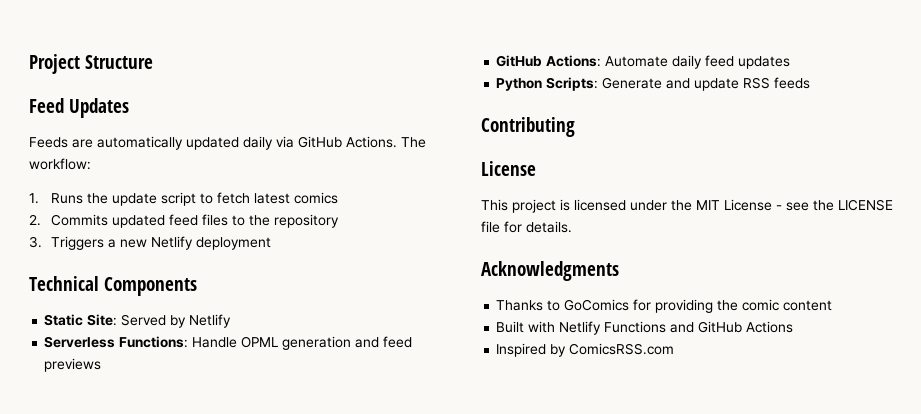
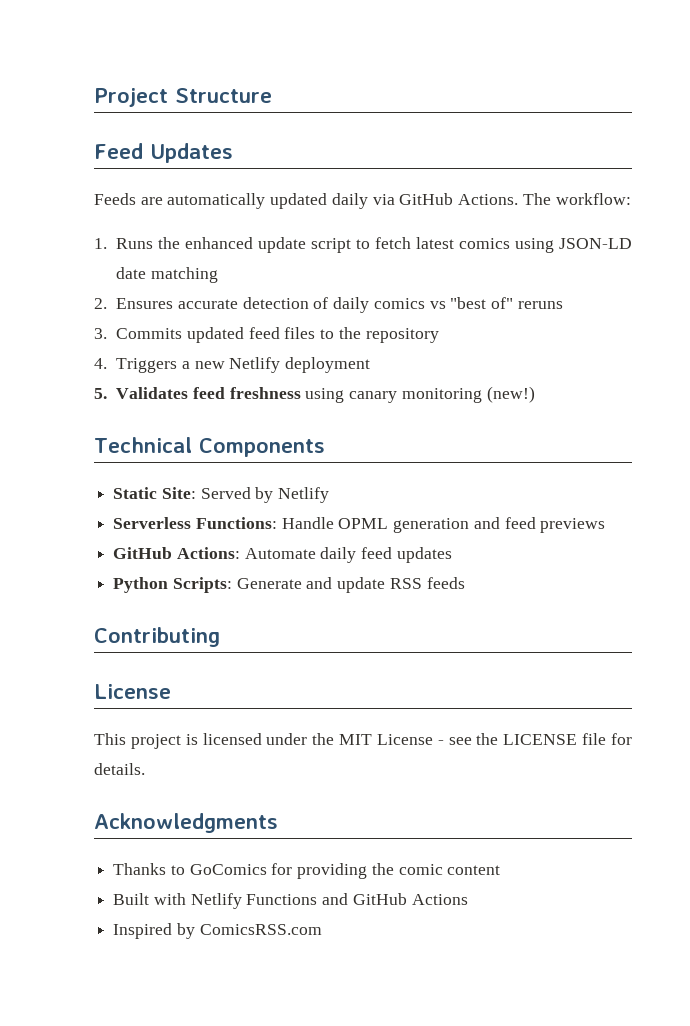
- 1. Runs the update script to fetch latest comics
- 2. Commits updated feed files to the repository
+ 1. Runs the enhanced update script to fetch latest comics using JSON-LD date matching
+ 2. Ensures accurate detection of daily comics vs "best of" reruns
+ 3. Commits updated feed files to the repository
- 3. Triggers a new Netlify deployment
+ 4. Triggers a new Netlify deployment
+ 5. Validates feed freshness using canary monitoring (new!)

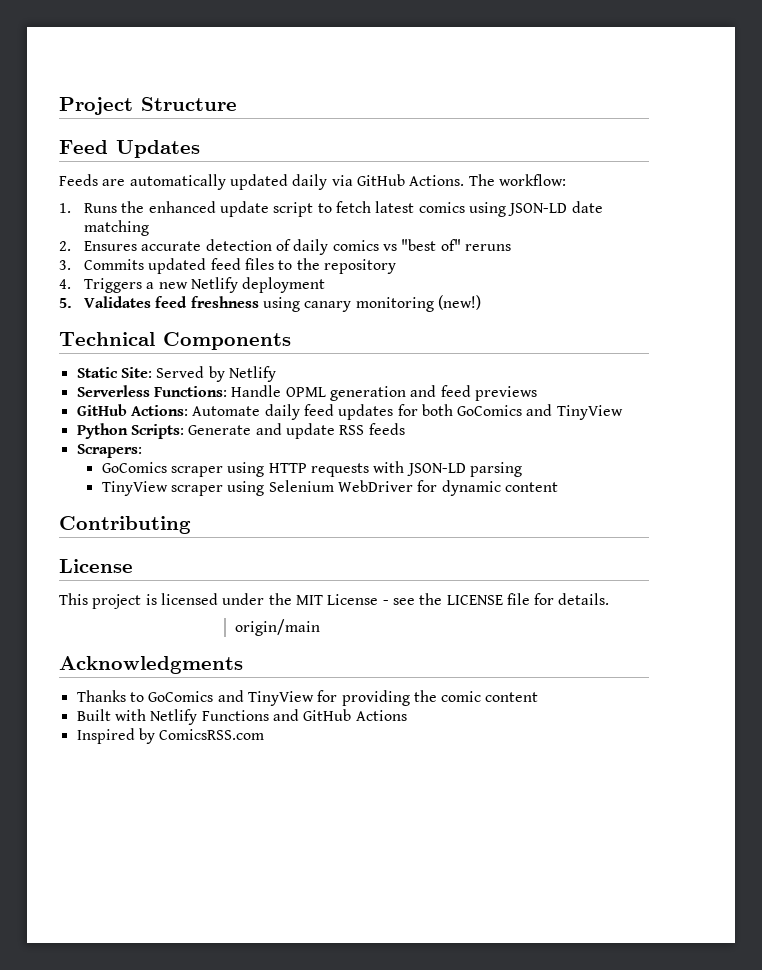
- GitHub Actions: Automate daily feed updates
+ GitHub Actions: Automate daily feed updates for both GoComics and TinyView
+ Scrapers:
+ GoComics scraper using HTTP requests with JSON-LD parsing
+ TinyView scraper using Selenium WebDriver for dynamic content
+ origin/main
- Thanks to GoComics for providing the comic content
+ Thanks to GoComics and TinyView for providing the comic content

